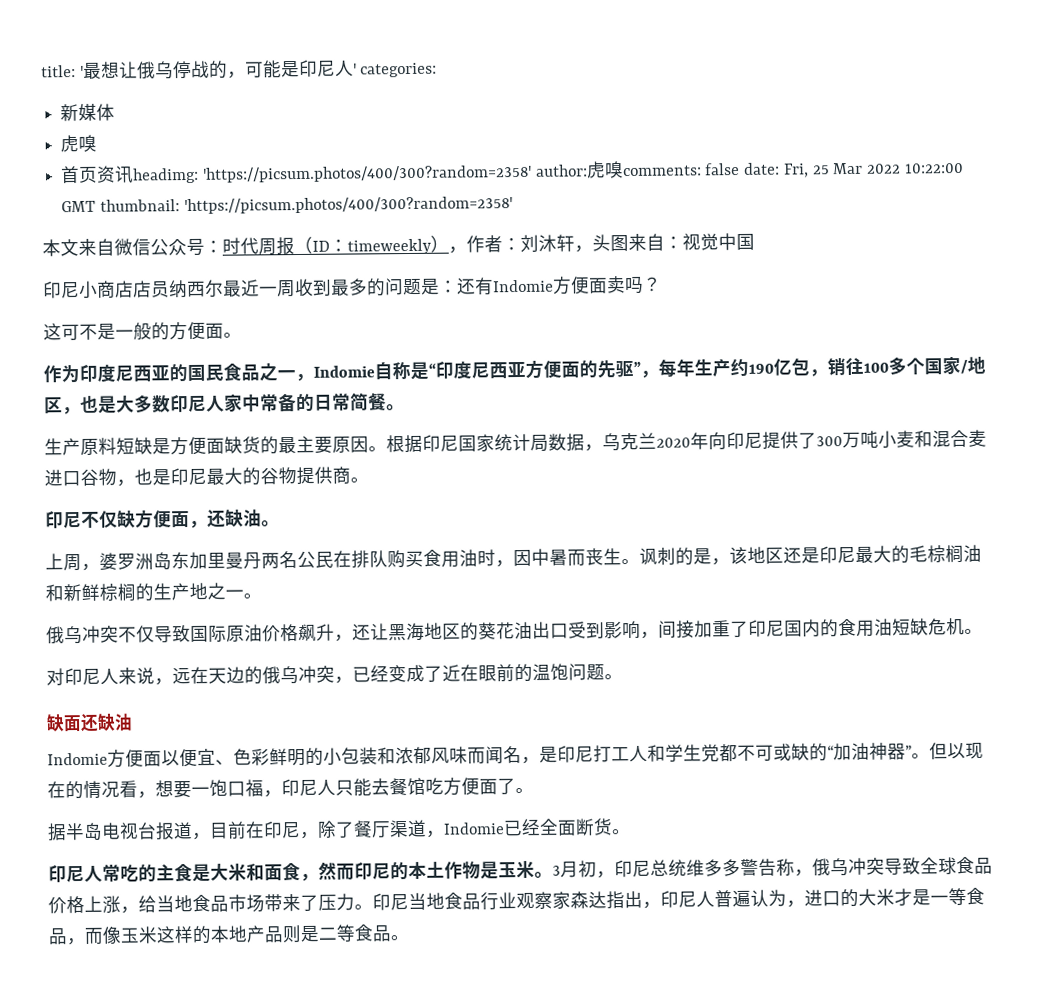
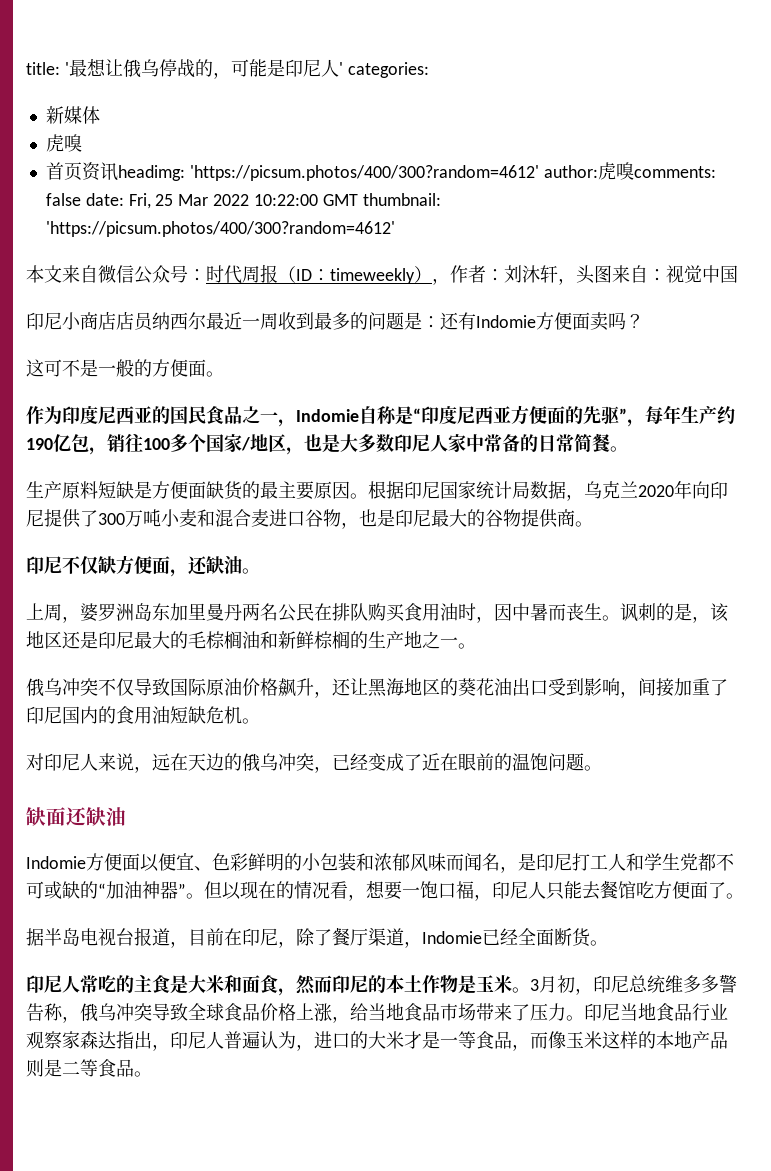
- 首页资讯headimg: 'https://picsum.photos/400/300?random=2358' author:虎嗅comments: false date: Fri, 25 Mar 2022 10:22:00 GMT thumbnail: 'https://picsum.photos/400/300?random=2358'
+ 首页资讯headimg: 'https://picsum.photos/400/300?random=4612' author:虎嗅comments: false date: Fri, 25 Mar 2022 10:22:00 GMT thumbnail: 'https://picsum.photos/400/300?random=4612'

